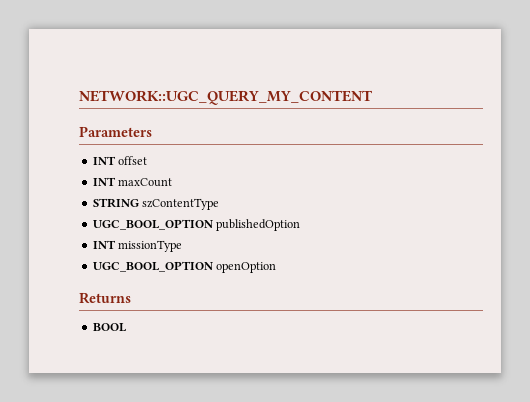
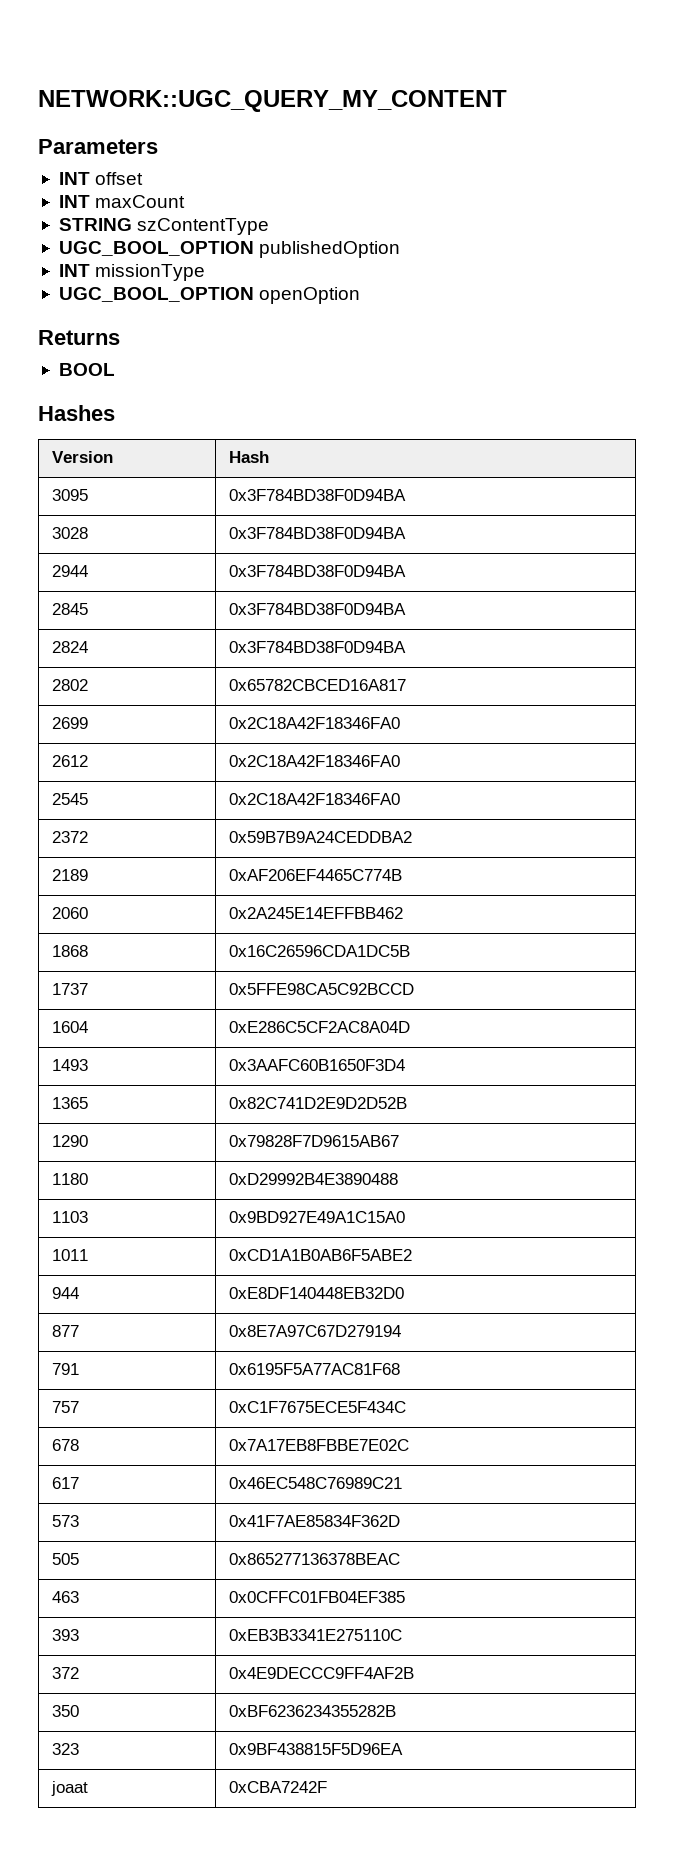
+ Hashes
+ Version | Hash
+ 3095 | 0x3F784BD38F0D94BA
+ 3028 | 0x3F784BD38F0D94BA
+ 2944 | 0x3F784BD38F0D94BA
+ 2845 | 0x3F784BD38F0D94BA
+ 2824 | 0x3F784BD38F0D94BA
+ 2802 | 0x65782CBCED16A817
+ 2699 | 0x2C18A42F18346FA0
+ 2612 | 0x2C18A42F18346FA0
+ 2545 | 0x2C18A42F18346FA0
+ 2372 | 0x59B7B9A24CEDDBA2
+ 2189 | 0xAF206EF4465C774B
+ 2060 | 0x2A245E14EFFBB462
+ 1868 | 0x16C26596CDA1DC5B
+ 1737 | 0x5FFE98CA5C92BCCD
+ 1604 | 0xE286C5CF2AC8A04D
+ 1493 | 0x3AAFC60B1650F3D4
+ 1365 | 0x82C741D2E9D2D52B
+ 1290 | 0x79828F7D9615AB67
+ 1180 | 0xD29992B4E3890488
+ 1103 | 0x9BD927E49A1C15A0
+ 1011 | 0xCD1A1B0AB6F5ABE2
+ 944 | 0xE8DF140448EB32D0
+ 877 | 0x8E7A97C67D279194
+ 791 | 0x6195F5A77AC81F68
+ 757 | 0xC1F7675ECE5F434C
+ 678 | 0x7A17EB8FBBE7E02C
+ 617 | 0x46EC548C76989C21
+ 573 | 0x41F7AE85834F362D
+ 505 | 0x865277136378BEAC
+ 463 | 0x0CFFC01FB04EF385
+ 393 | 0xEB3B3341E275110C
+ 372 | 0x4E9DECCC9FF4AF2B
+ 350 | 0xBF6236234355282B
+ 323 | 0x9BF438815F5D96EA
+ joaat | 0xCBA7242F

